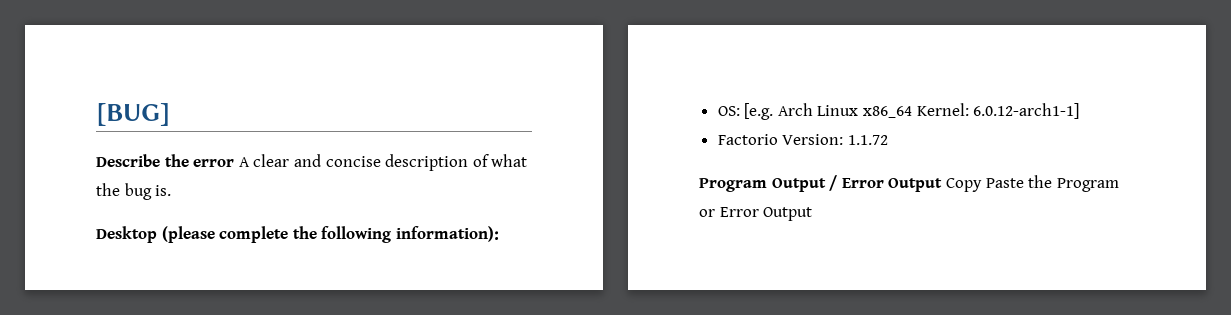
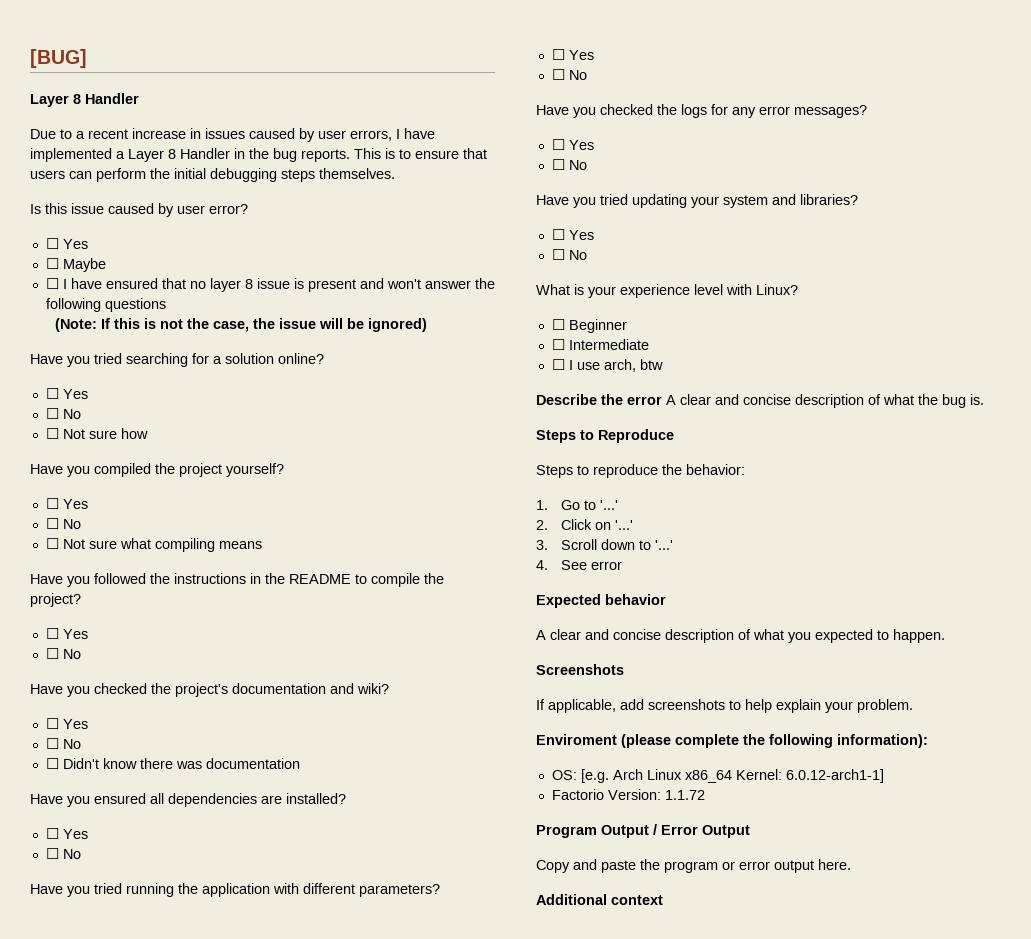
  [BUG]
+ Layer 8 Handler
+ Due to a recent increase in issues caused by user errors, I have implemented a Layer 8 Handler in the bug reports. This is to ensure that users can perform the initial debugging steps themselves.
+ Is this issue caused by user error?
+ ☐ Yes
+ ☐ Maybe
+ ☐ I have ensured that no layer 8 issue is present and won't answer the following questions
+ (Note: If this is not the case, the issue will be ignored)
+ Have you tried searching for a solution online?
+ ☐ Yes
+ ☐ No
+ ☐ Not sure how
+ Have you compiled the project yourself?
+ ☐ Yes
+ ☐ No
+ ☐ Not sure what compiling means
+ Have you followed the instructions in the README to compile the project?
+ ☐ Yes
+ ☐ No
+ Have you checked the project's documentation and wiki?
+ ☐ Yes
+ ☐ No
+ ☐ Didn't know there was documentation
+ Have you ensured all dependencies are installed?
+ ☐ Yes
+ ☐ No
+ Have you tried running the application with different parameters?
+ ☐ Yes
+ ☐ No
+ Have you checked the logs for any error messages?
+ ☐ Yes
+ ☐ No
+ Have you tried updating your system and libraries?
+ ☐ Yes
+ ☐ No
+ What is your experience level with Linux?
+ ☐ Beginner
+ ☐ Intermediate
+ ☐ I use arch, btw
- Desktop (please complete the following information):
+ Steps to Reproduce
+ Steps to reproduce the behavior:
+ 1. Go to '...'
+ 2. Click on '...'
+ 3. Scroll down to '...'
+ 4. See error
+ Expected behavior
+ A clear and concise description of what you expected to happen.
+ Screenshots
+ If applicable, add screenshots to help explain your problem.
+ Enviroment (please complete the following information):
- Program Output / Error Output Copy Paste the Program or Error Output
+ Program Output / Error Output
+ Copy and paste the program or error output here.
+ Additional context

